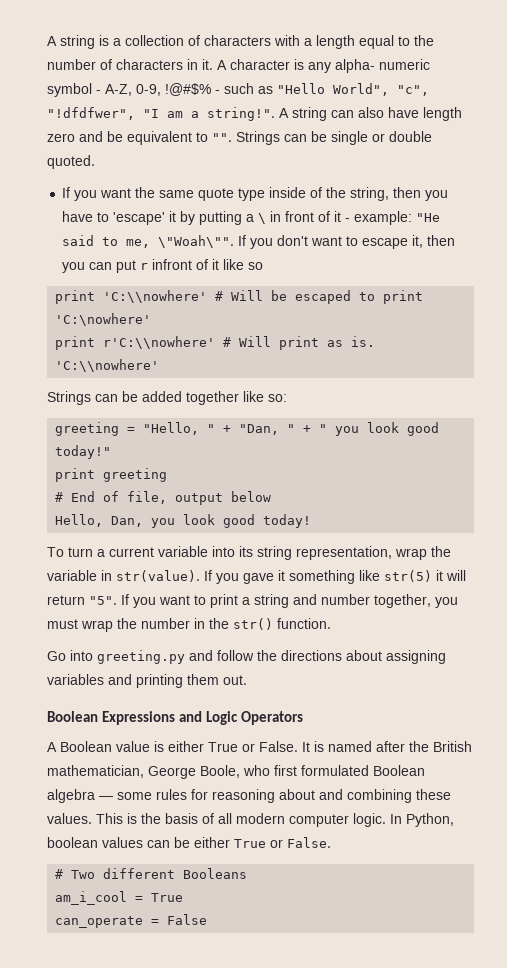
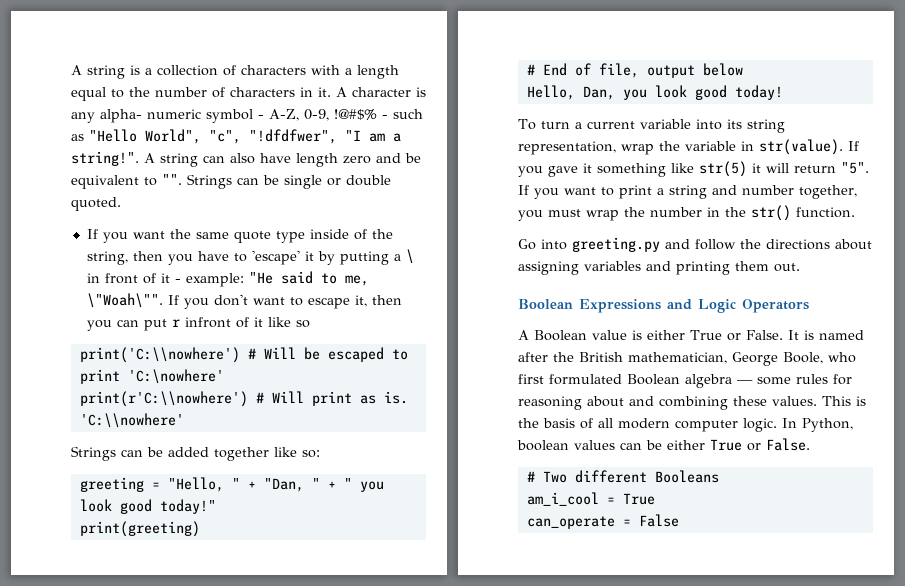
- print 'C:\\nowhere' # Will be escaped to print 'C:\nowhere'
+ print('C:\\nowhere') # Will be escaped to print 'C:\nowhere'
- print r'C:\\nowhere' # Will print as is.
+ print(r'C:\\nowhere') # Will print as is.
- print greeting
+ print(greeting)

